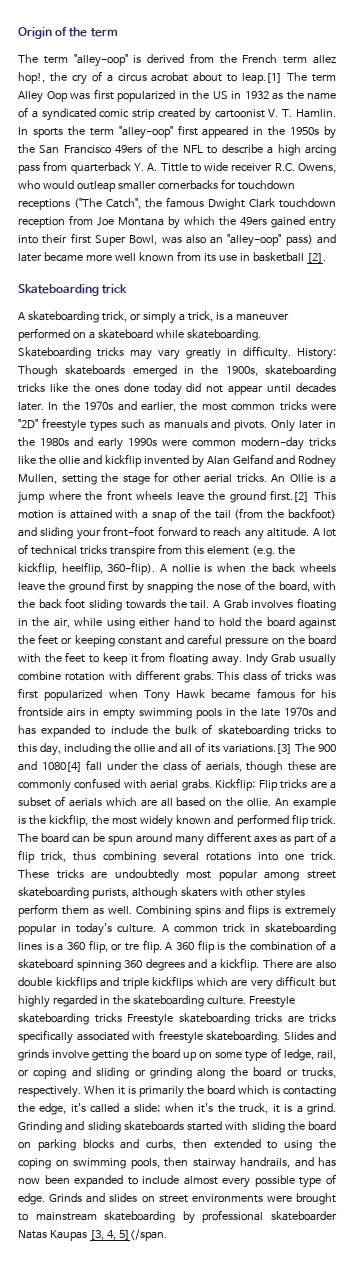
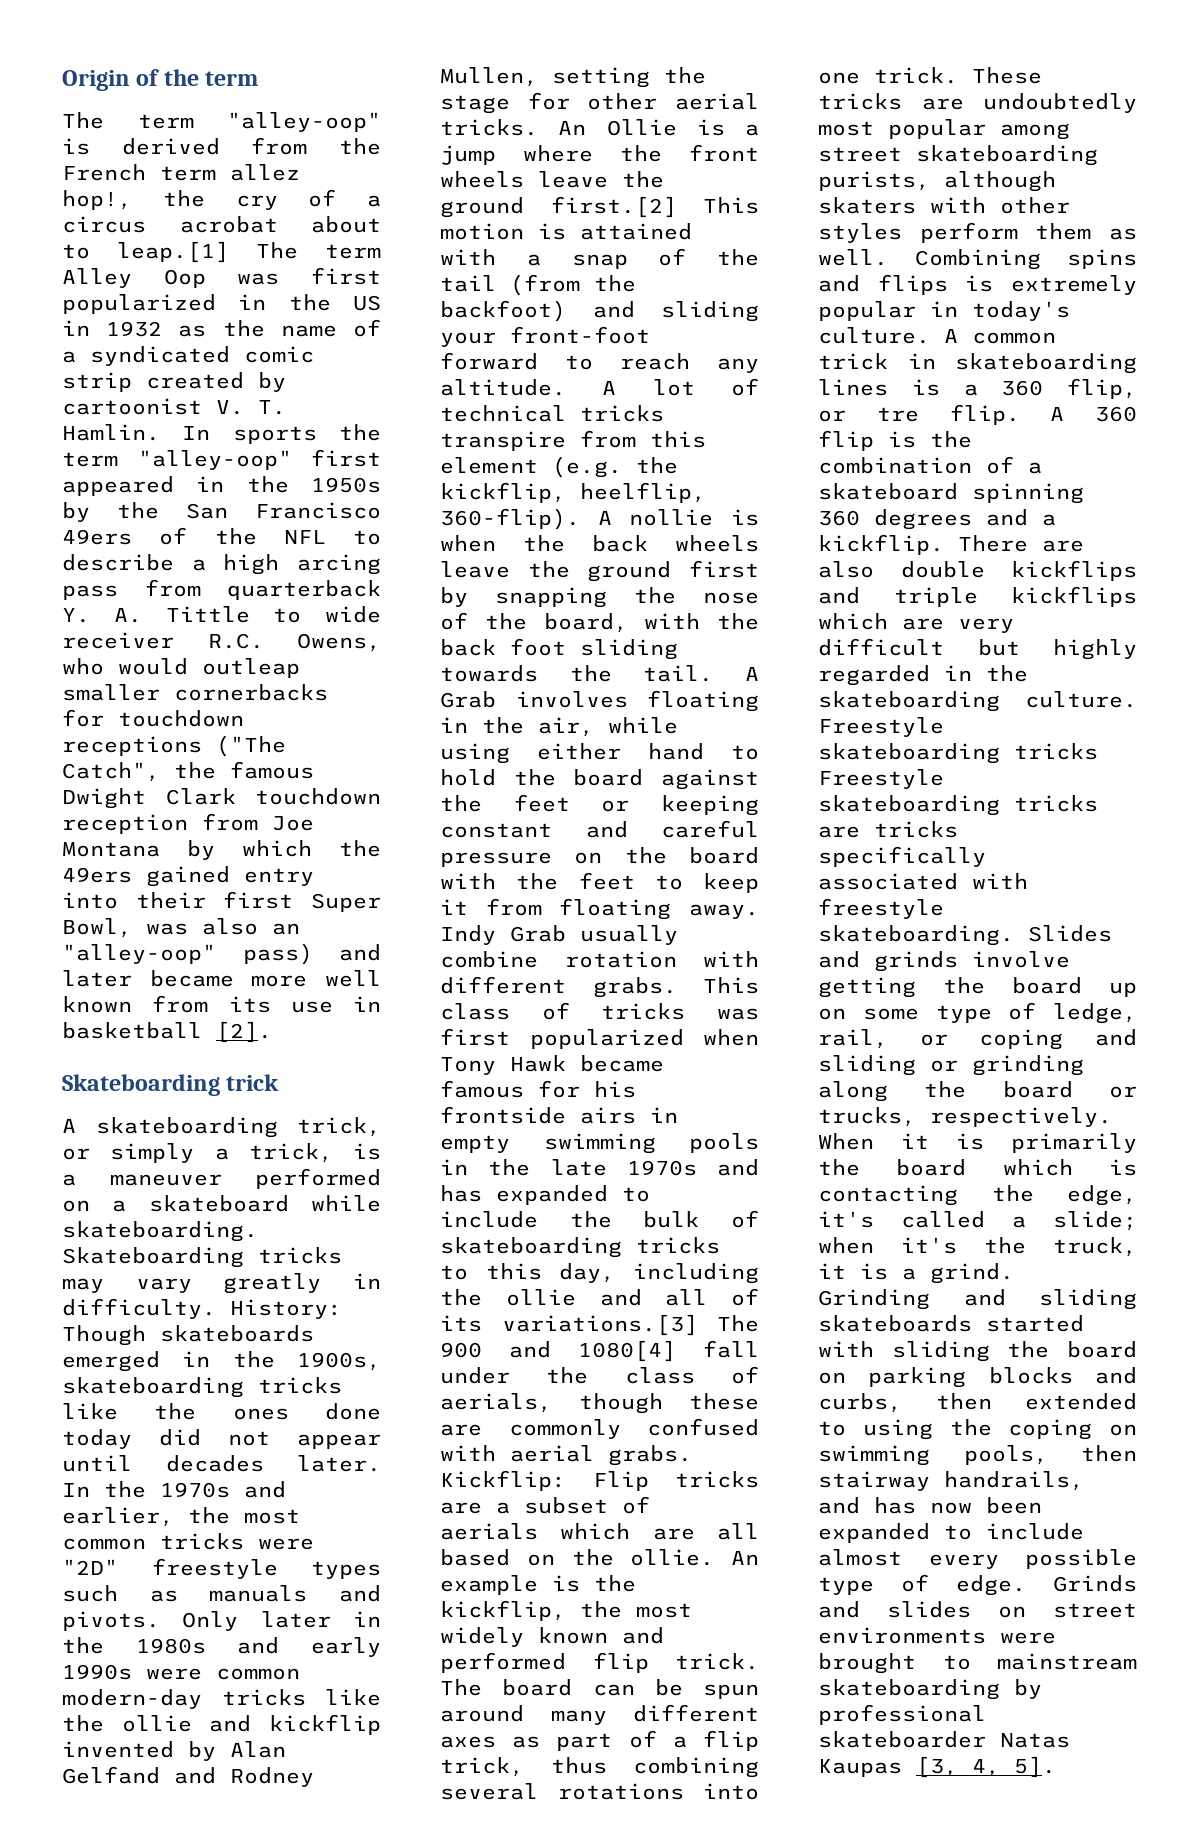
- Grinds and slides on street environments were brought to mainstream skateboarding by professional skateboarder Natas Kaupas [3, 4, 5]</span.
+ Grinds and slides on street environments were brought to mainstream skateboarding by professional skateboarder Natas Kaupas [3, 4, 5].

